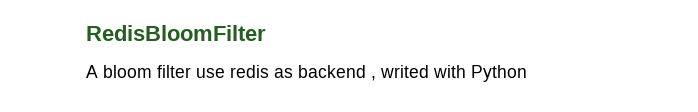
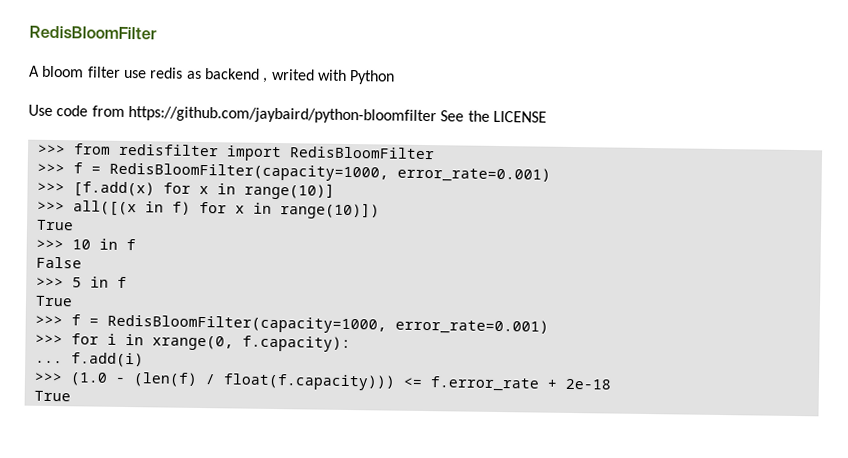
+ Use code from https://github.com/jaybaird/python-bloomfilter See the LICENSE
+ >>> from redisfilter import RedisBloomFilter
+ >>> f = RedisBloomFilter(capacity=1000, error_rate=0.001)
+ >>> [f.add(x) for x in range(10)]
+ >>> all([(x in f) for x in range(10)])
+ True
+ >>> 10 in f
+ False
+ >>> 5 in f
+ True
+ >>> f = RedisBloomFilter(capacity=1000, error_rate=0.001)
+ >>> for i in xrange(0, f.capacity):
+ ... f.add(i)
+ >>> (1.0 - (len(f) / float(f.capacity))) <= f.error_rate + 2e-18
+ True

